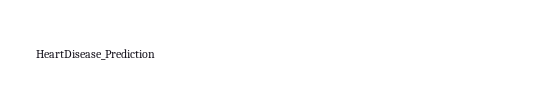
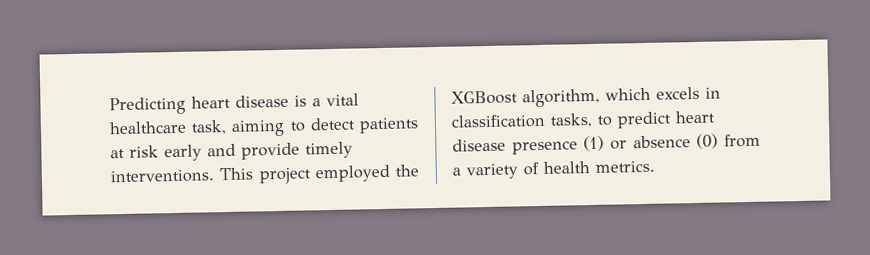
- HeartDisease_Prediction
+ Predicting heart disease is a vital healthcare task, aiming to detect patients at risk early and provide timely interventions. This project employed the XGBoost algorithm, which excels in classification tasks, to predict heart disease presence (1) or absence (0) from a variety of health metrics.

